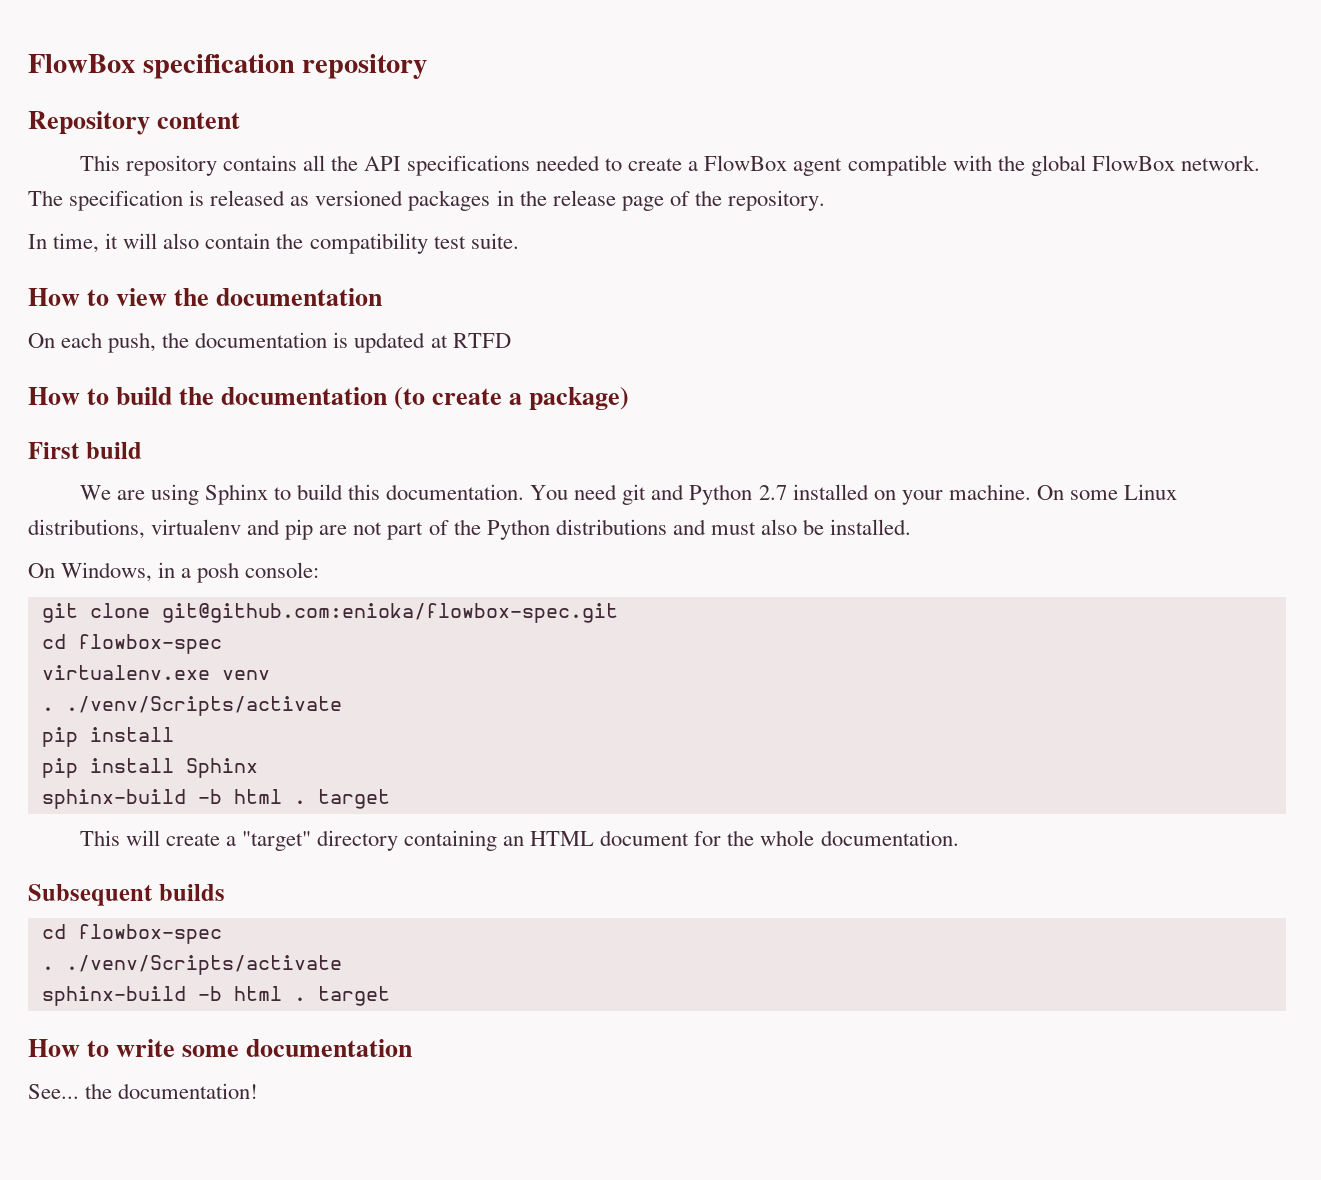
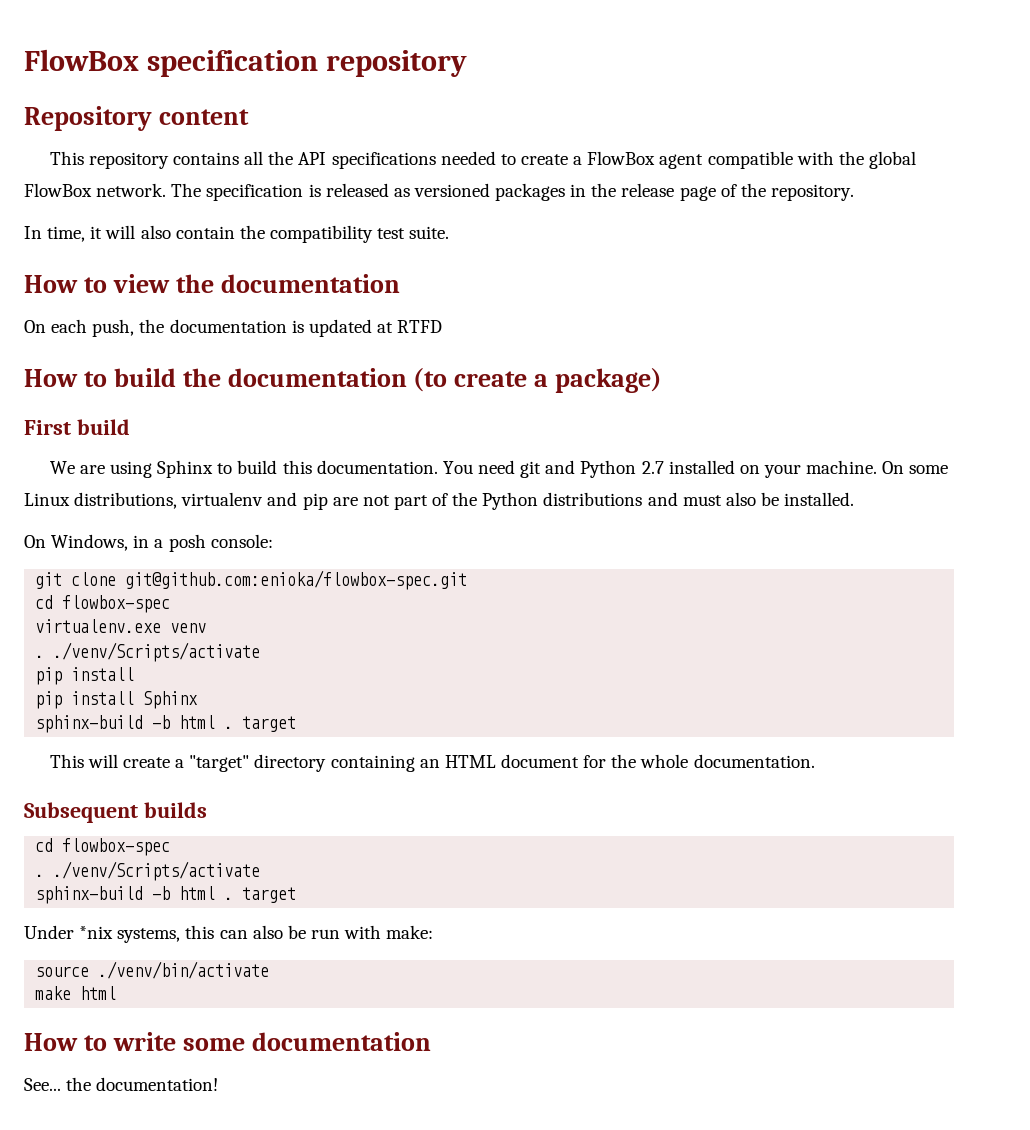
+ Under *nix systems, this can also be run with make:
+ source ./venv/bin/activate
+ make html

